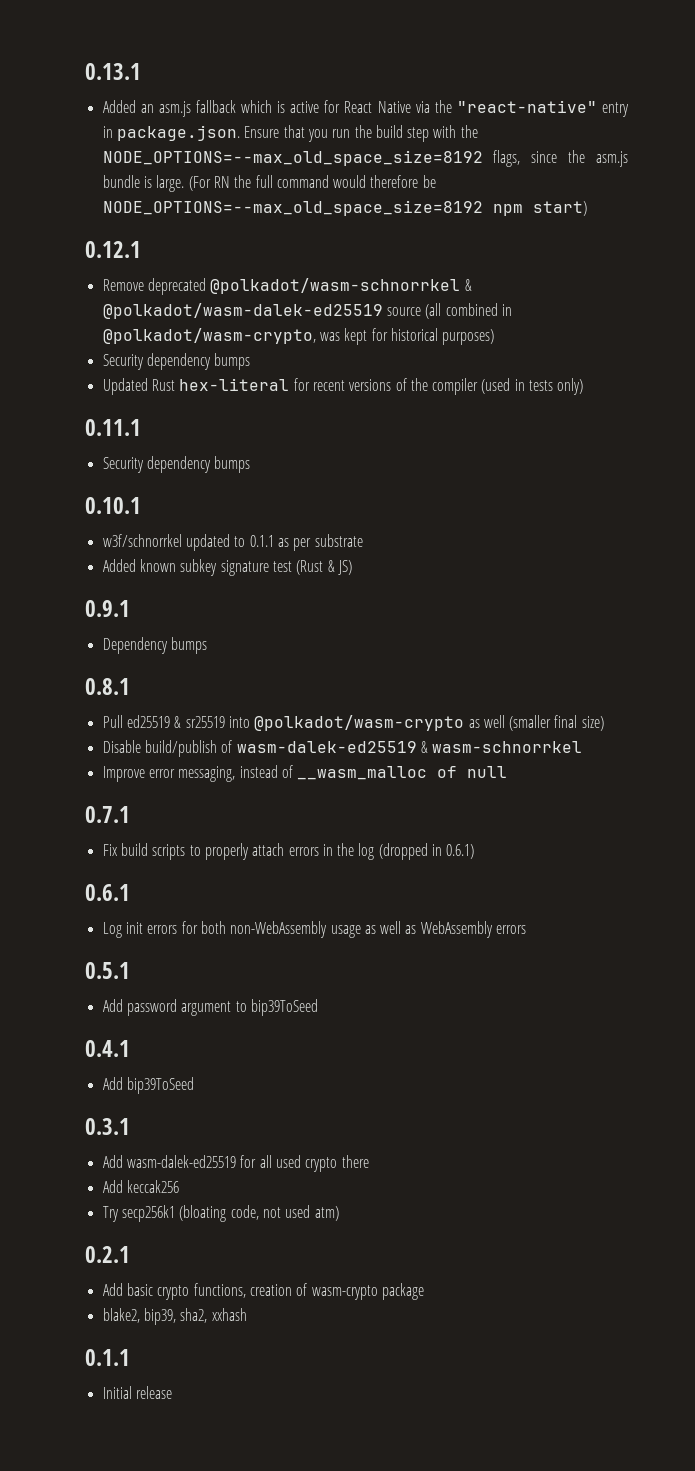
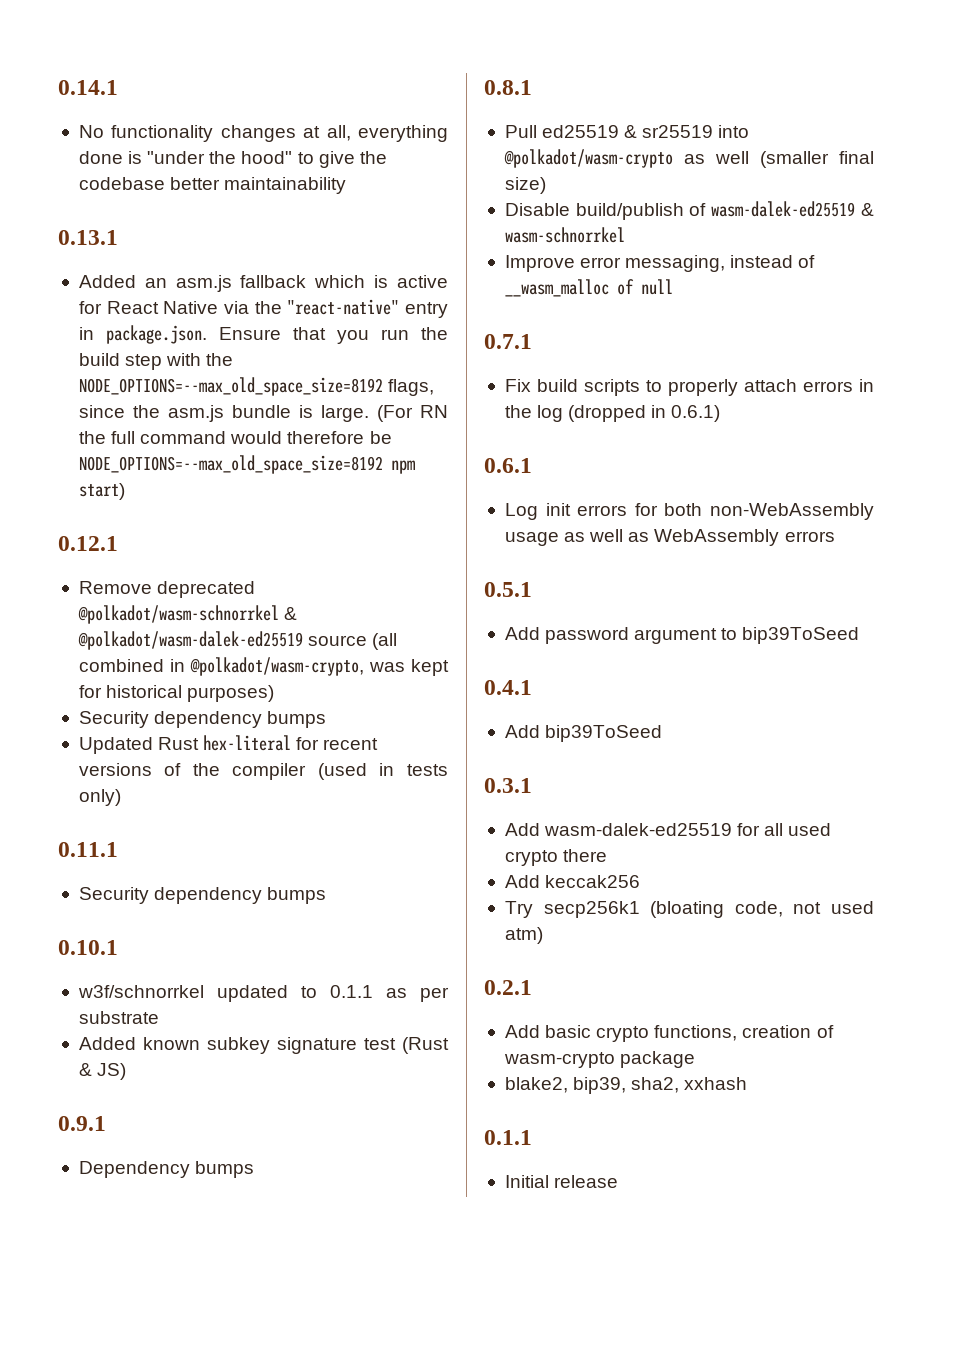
+ 0.14.1
+ No functionality changes at all, everything done is "under the hood" to give the codebase better maintainability

